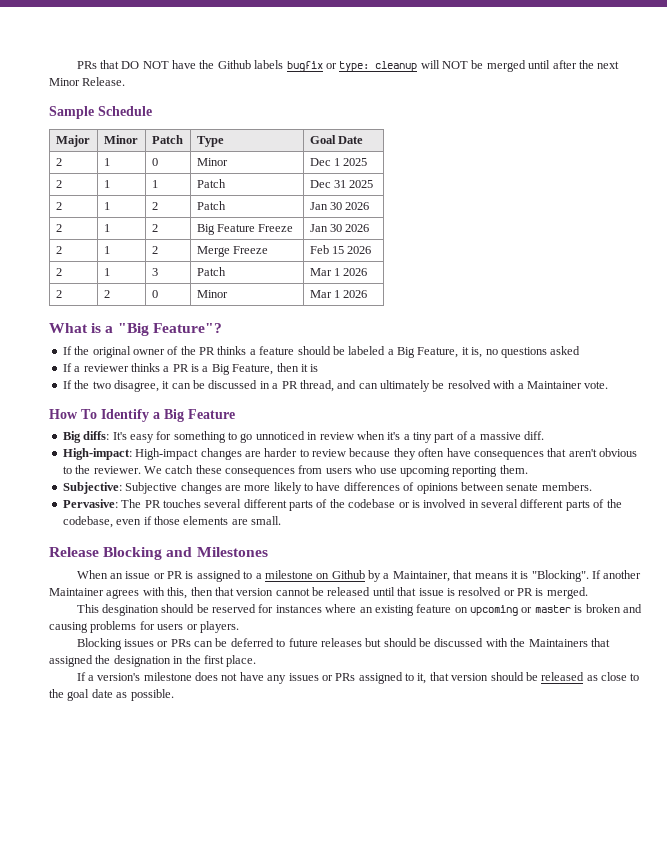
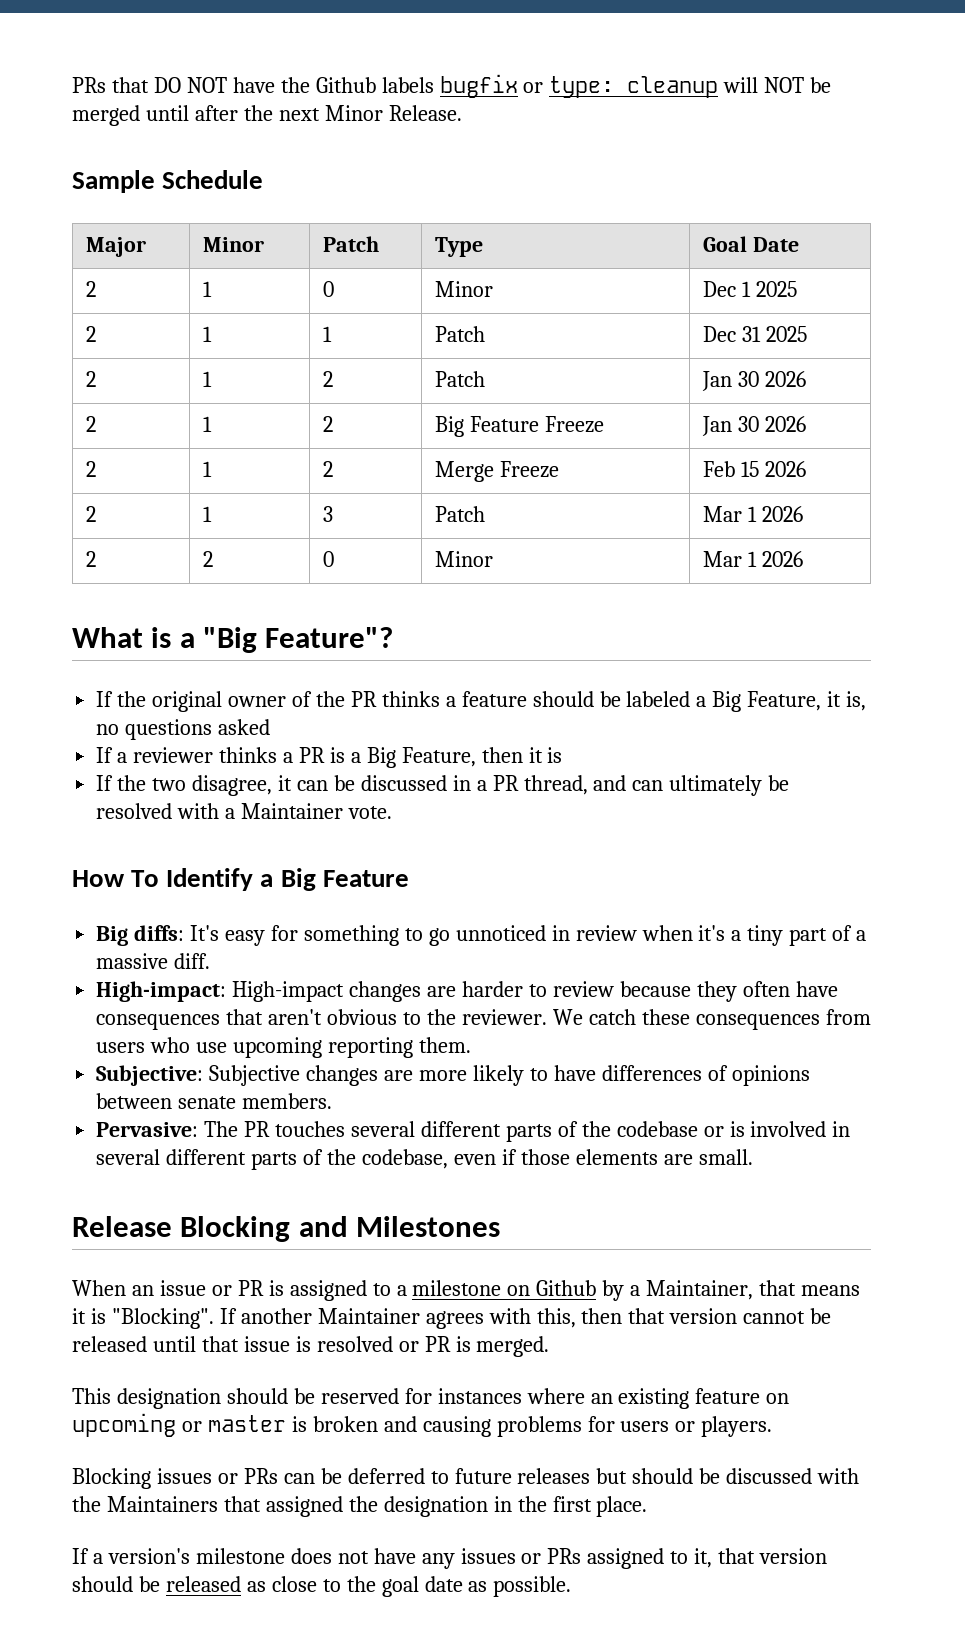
- This desgination should be reserved for instances where an existing feature on upcoming or master is broken and causing problems for users or players.
+ This designation should be reserved for instances where an existing feature on upcoming or master is broken and causing problems for users or players.

